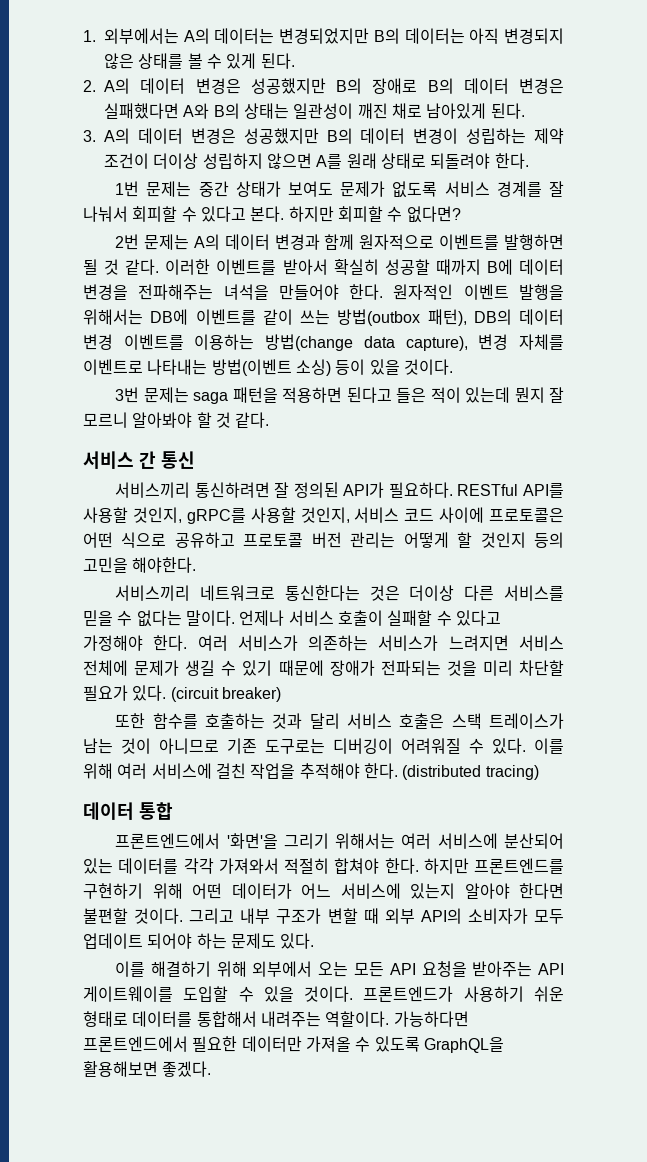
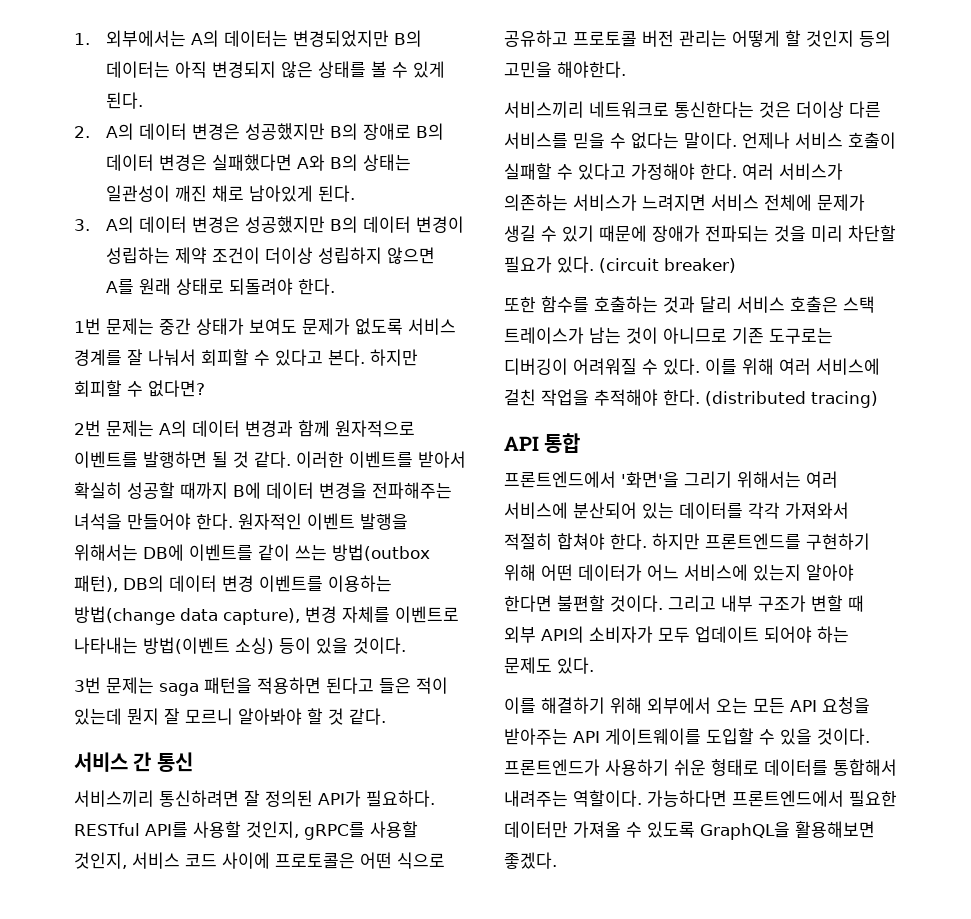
- 데이터 통합
+ API 통합

